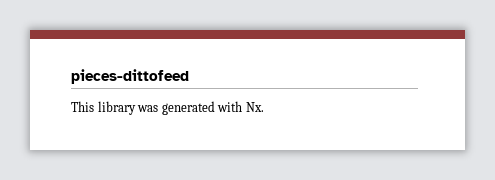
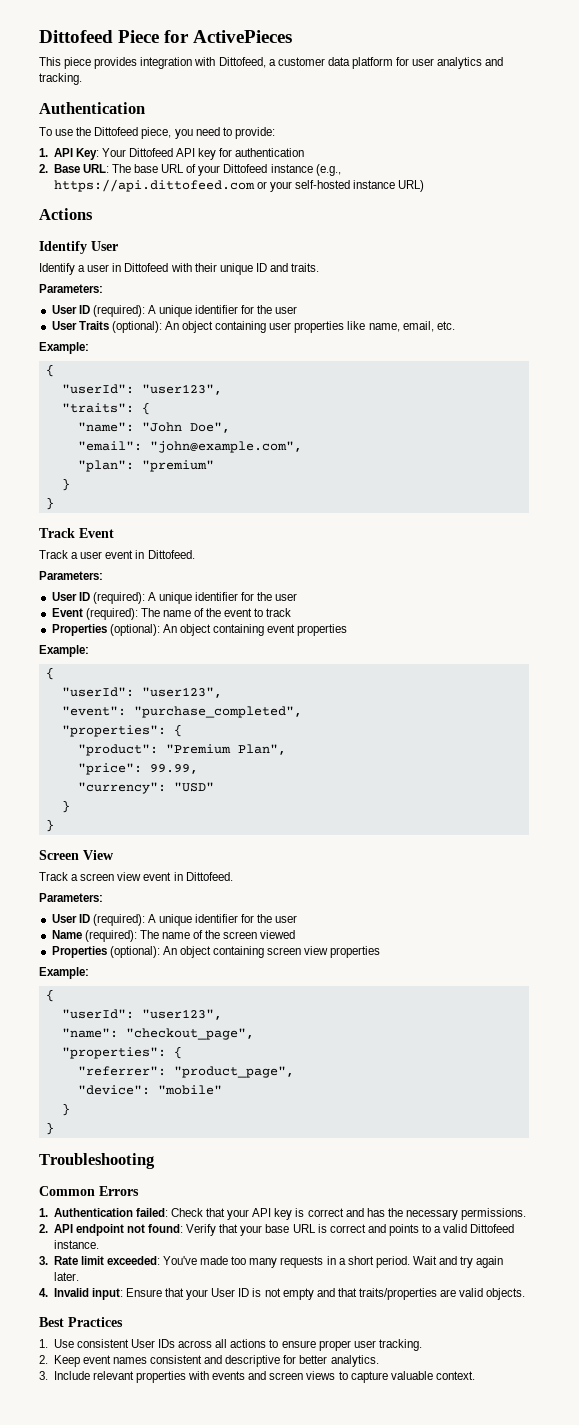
- pieces-dittofeed
- This library was generated with Nx.
+ Dittofeed Piece for ActivePieces
+ This piece provides integration with Dittofeed, a customer data platform for user analytics and tracking.
+ Authentication
+ To use the Dittofeed piece, you need to provide:
+ 1. API Key: Your Dittofeed API key for authentication
+ 2. Base URL: The base URL of your Dittofeed instance (e.g., https://api.dittofeed.com or your self-hosted instance URL)
+ Actions
+ Identify User
+ Identify a user in Dittofeed with their unique ID and traits.
+ Parameters:
+ User ID (required): A unique identifier for the user
+ User Traits (optional): An object containing user properties like name, email, etc.
+ Example:
+ {
+ "userId": "user123",
+ "traits": {
+ "name": "John Doe",
+ "email": "john@example.com",
+ "plan": "premium"
+ }
+ }
+ Track Event
+ Track a user event in Dittofeed.
+ Parameters:
+ User ID (required): A unique identifier for the user
+ Event (required): The name of the event to track
+ Properties (optional): An object containing event properties
+ Example:
+ {
+ "userId": "user123",
+ "event": "purchase_completed",
+ "properties": {
+ "product": "Premium Plan",
+ "price": 99.99,
+ "currency": "USD"
+ }
+ }
+ Screen View
+ Track a screen view event in Dittofeed.
+ Parameters:
+ User ID (required): A unique identifier for the user
+ Name (required): The name of the screen viewed
+ Properties (optional): An object containing screen view properties
+ Example:
+ {
+ "userId": "user123",
+ "name": "checkout_page",
+ "properties": {
+ "referrer": "product_page",
+ "device": "mobile"
+ }
+ }
+ Troubleshooting
+ Common Errors
+ 1. Authentication failed: Check that your API key is correct and has the necessary permissions.
+ 2. API endpoint not found: Verify that your base URL is correct and points to a valid Dittofeed instance.
+ 3. Rate limit exceeded: You've made too many requests in a short period. Wait and try again later.
+ 4. Invalid input: Ensure that your User ID is not empty and that traits/properties are valid objects.
+ Best Practices
+ 1. Use consistent User IDs across all actions to ensure proper user tracking.
+ 2. Keep event names consistent and descriptive for better analytics.
+ 3. Include relevant properties with events and screen views to capture valuable context.

